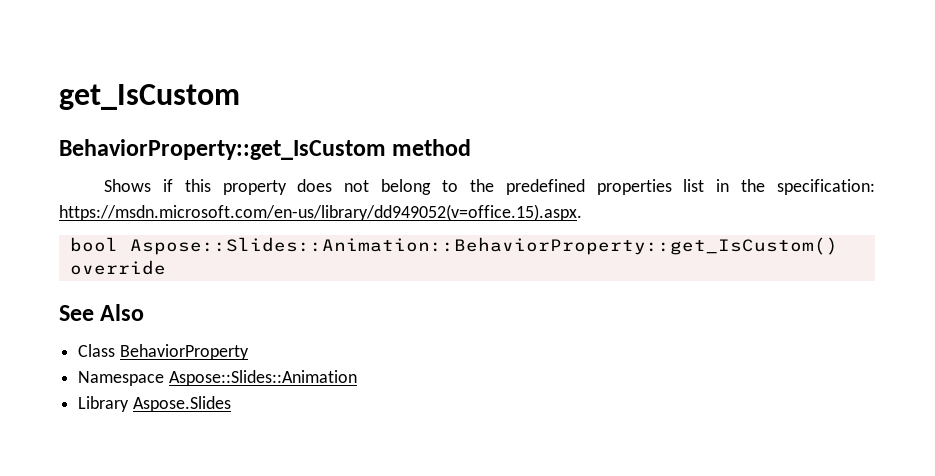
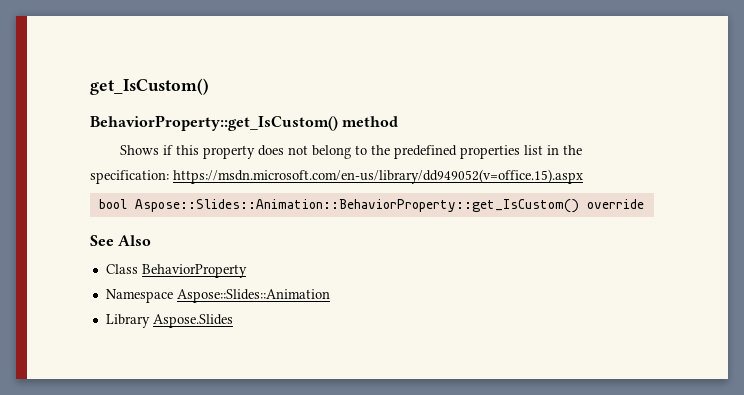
- get_IsCustom
- BehaviorProperty::get_IsCustom method
+ get_IsCustom()
+ BehaviorProperty::get_IsCustom() method
- Shows if this property does not belong to the predefined properties list in the specification: https://msdn.microsoft.com/en-us/library/dd949052(v=office.15).aspx.
+ Shows if this property does not belong to the predefined properties list in the specification: https://msdn.microsoft.com/en-us/library/dd949052(v=office.15).aspx

